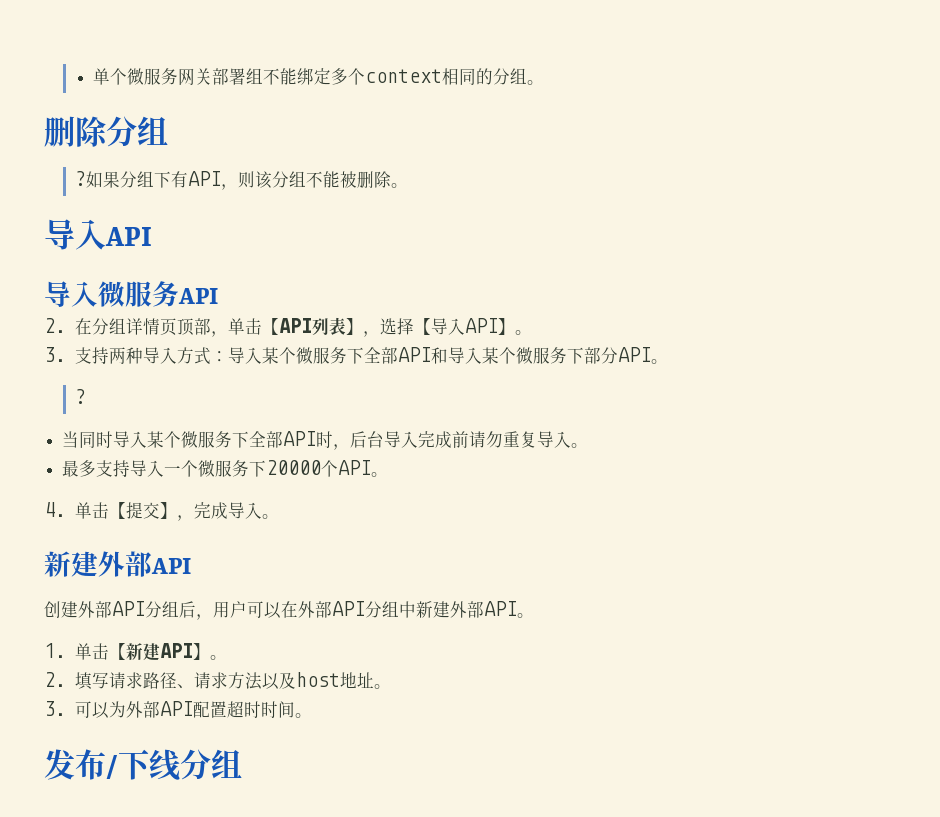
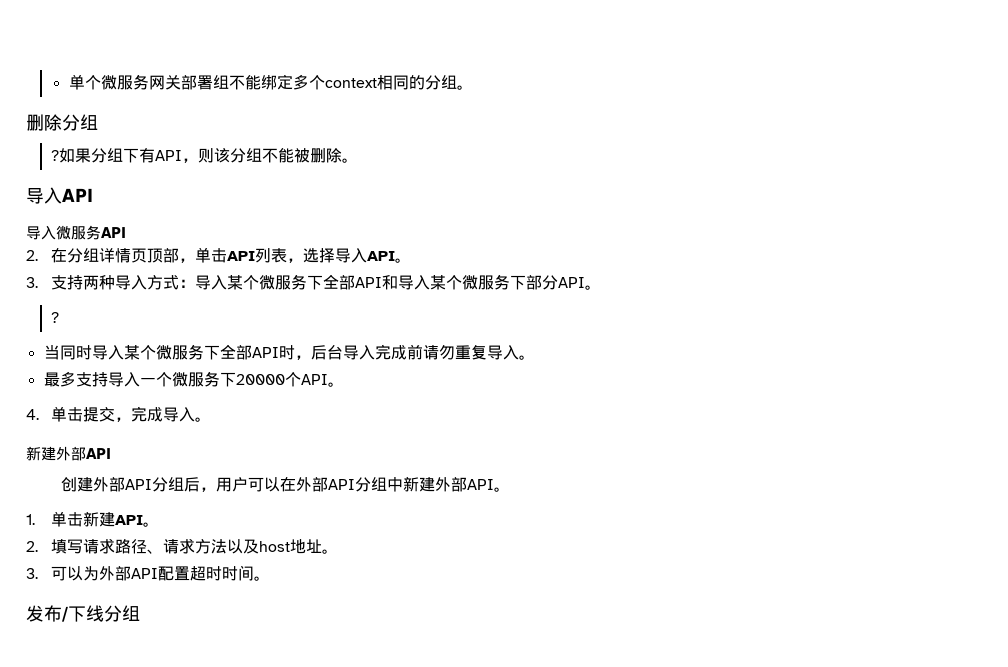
- 2.在分组详情页顶部，单击【API列表】，选择【导入API】。
+ 2.在分组详情页顶部，单击API列表，选择导入API。
- 4.单击【提交】，完成导入。
+ 4.单击提交，完成导入。
- 1.单击【新建API】。
+ 1.单击新建API。

